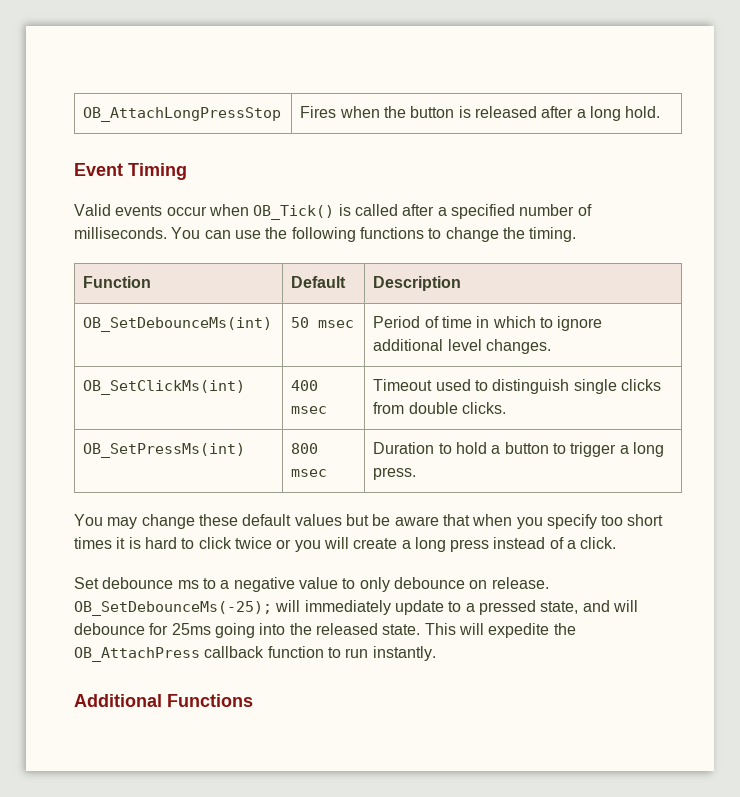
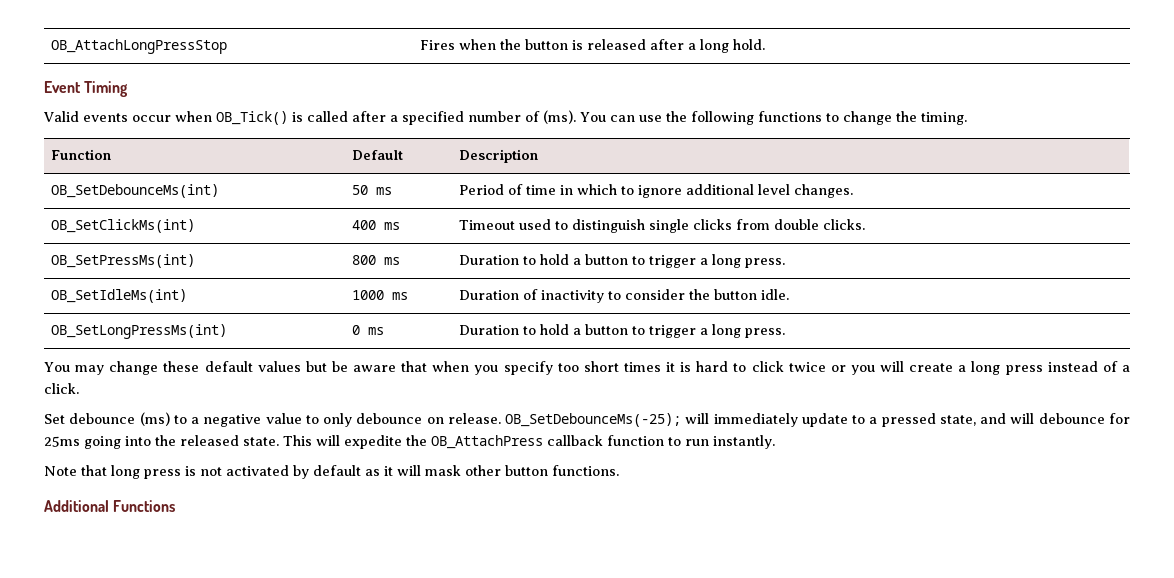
- Valid events occur when OB_Tick() is called after a specified number of milliseconds.
+ Valid events occur when OB_Tick() is called after a specified number of (ms).
- OB_SetDebounceMs(int) | 50 msec | Period of time in which to ignore additional level changes.
+ OB_SetDebounceMs(int) | 50 ms | Period of time in which to ignore additional level changes.
- OB_SetClickMs(int) | 400 msec | Timeout used to distinguish single clicks from double clicks.
+ OB_SetClickMs(int) | 400 ms | Timeout used to distinguish single clicks from double clicks.
- OB_SetPressMs(int) | 800 msec | Duration to hold a button to trigger a long press.
+ OB_SetPressMs(int) | 800 ms | Duration to hold a button to trigger a long press.
+ OB_SetIdleMs(int) | 1000 ms | Duration of inactivity to consider the button idle.
+ OB_SetLongPressMs(int) | 0 ms | Duration to hold a button to trigger a long press.
- Set debounce ms to a negative value to only debounce on release.
+ Set debounce (ms) to a negative value to only debounce on release.
+ Note that long press is not activated by default as it will mask other button functions.

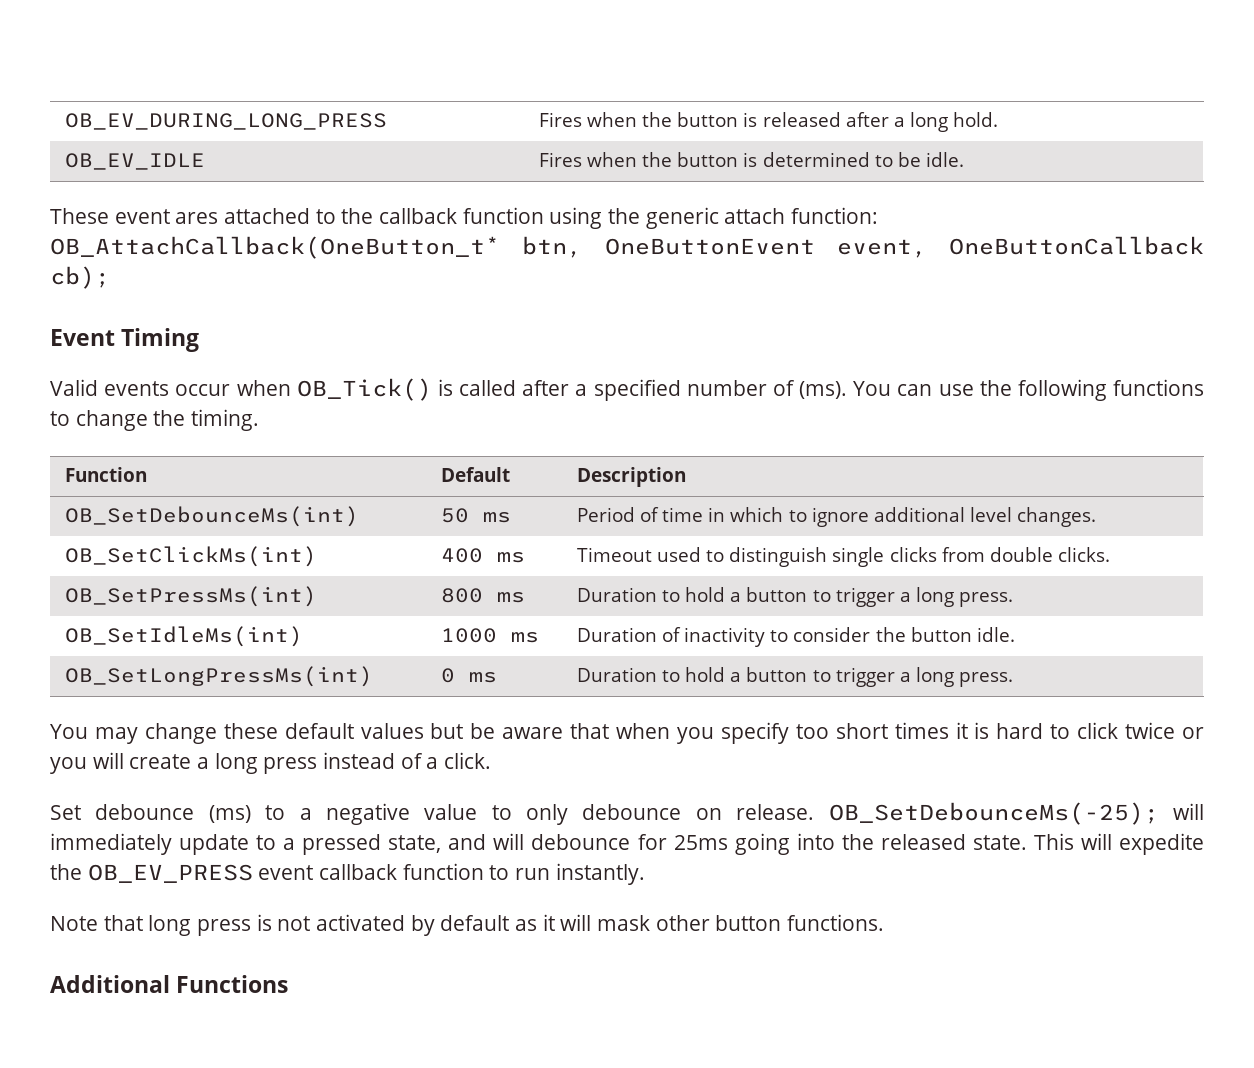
- OB_AttachLongPressStop | Fires when the button is released after a long hold.
+ OB_EV_DURING_LONG_PRESS | Fires when the button is released after a long hold.
+ OB_EV_IDLE | Fires when the button is determined to be idle.
+ These event ares attached to the callback function using the generic attach function: OB_AttachCallback(OneButton_t* btn, OneButtonEvent event, OneButtonCallback cb);
- This will expedite the OB_AttachPress callback function to run instantly.
+ This will expedite the OB_EV_PRESS event callback function to run instantly.

